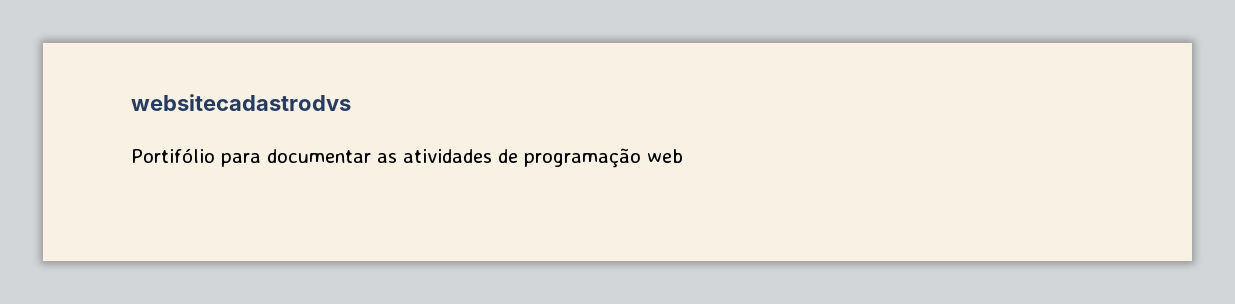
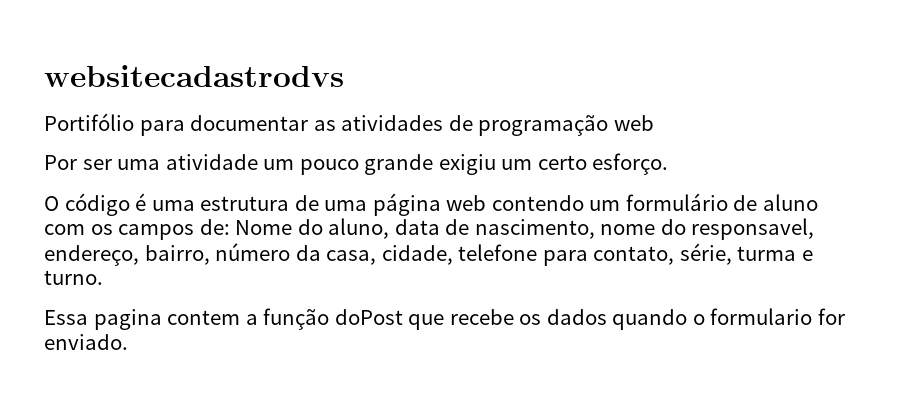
+ Por ser uma atividade um pouco grande exigiu um certo esforço.
+ O código é uma estrutura de uma página web contendo um formulário de aluno com os campos de: Nome do aluno, data de nascimento, nome do responsavel, endereço, bairro, número da casa, cidade, telefone para contato, série, turma e turno.
+ Essa pagina contem a função doPost que recebe os dados quando o formulario for enviado.

